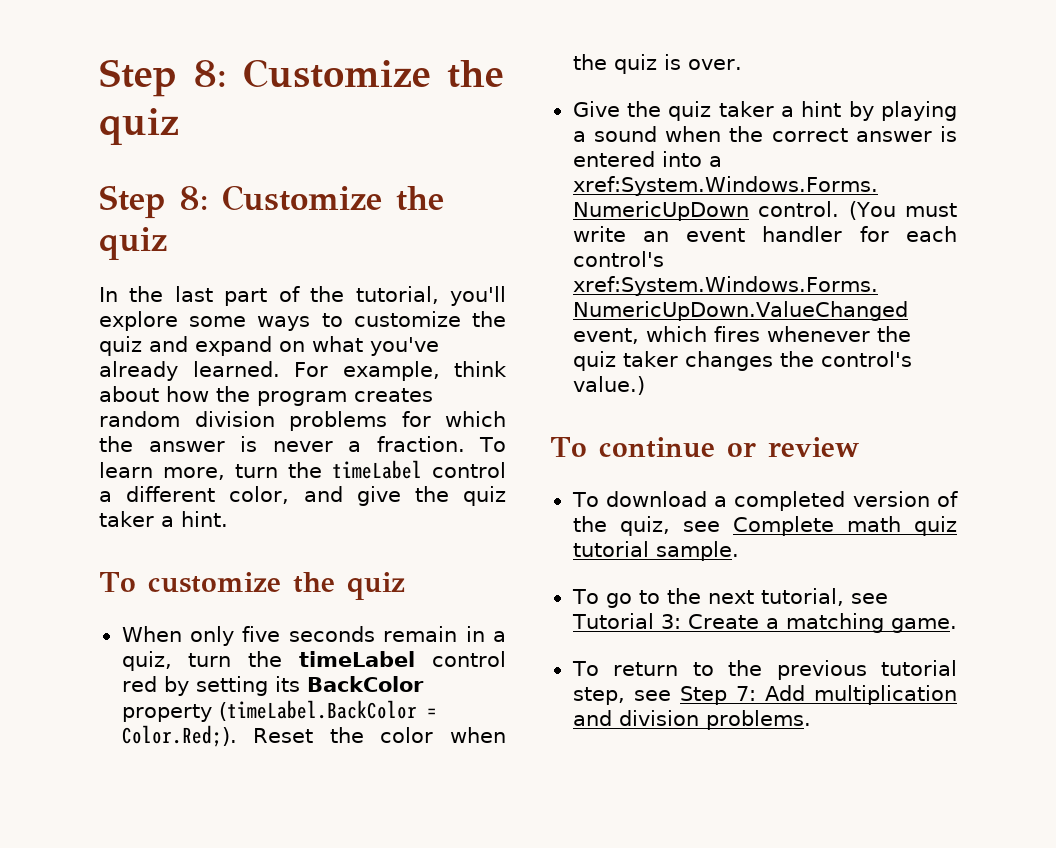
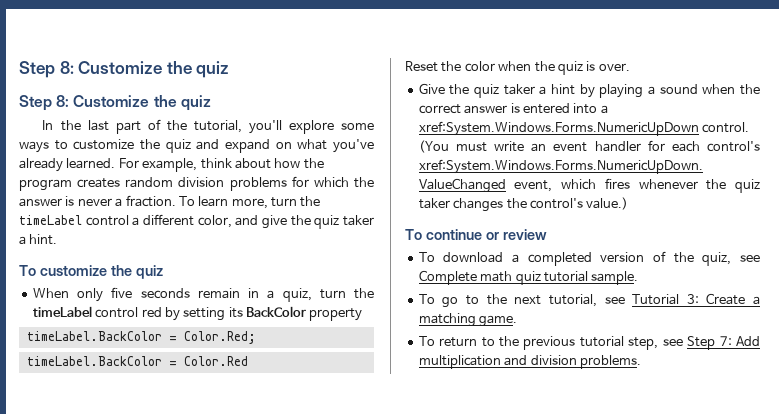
- When only five seconds remain in a quiz, turn the timeLabel control red by setting its BackColor property (timeLabel.BackColor = Color.Red;). Reset the color when the quiz is over.
+ When only five seconds remain in a quiz, turn the timeLabel control red by setting its BackColor property
+ timeLabel.BackColor = Color.Red;
+ timeLabel.BackColor = Color.Red
+ Reset the color when the quiz is over.

